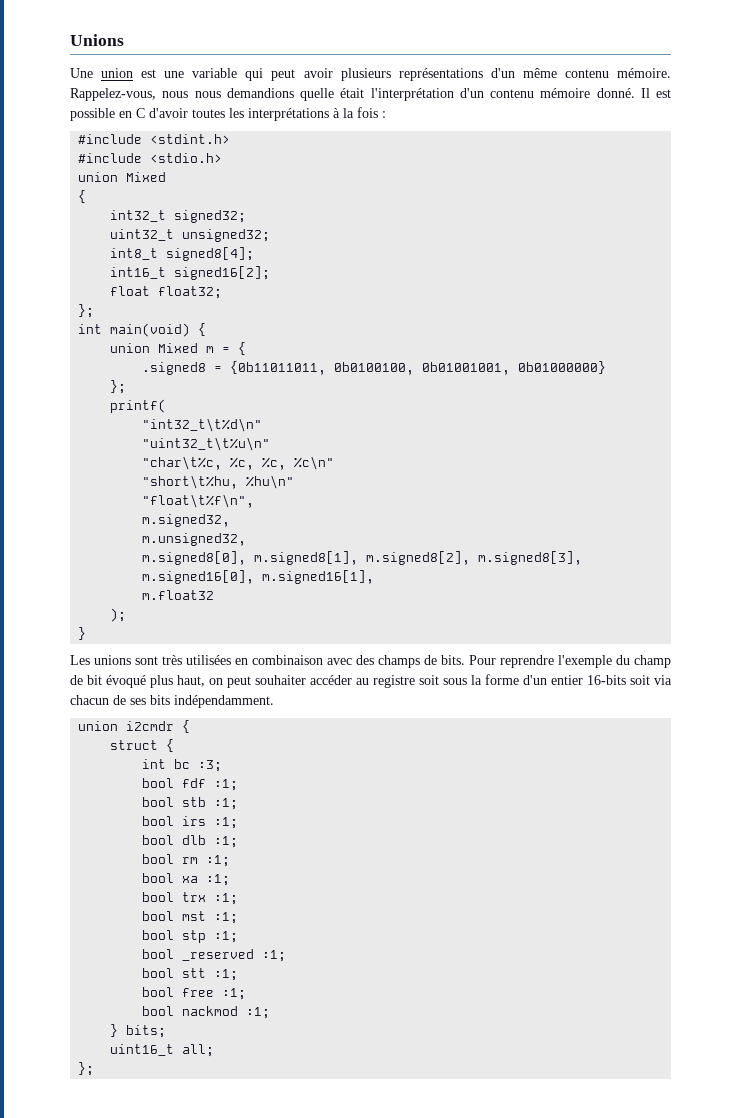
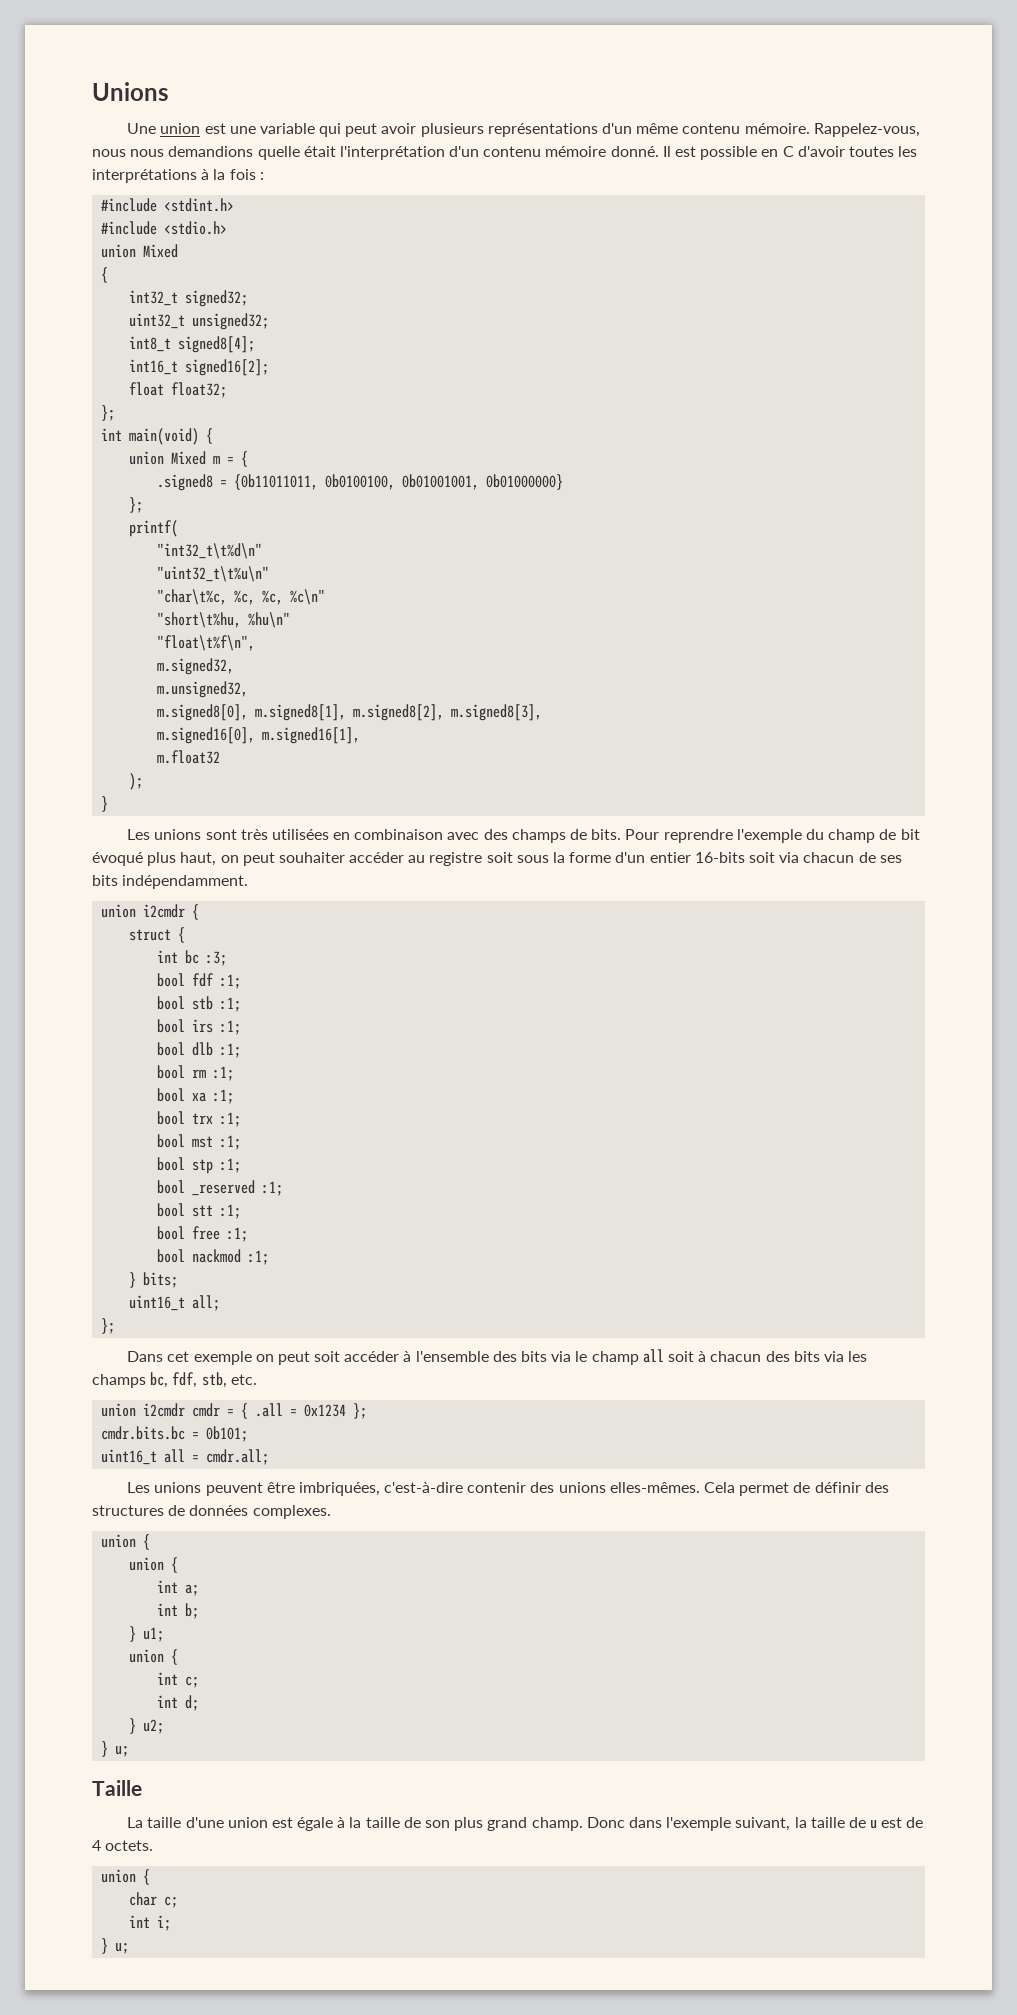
+ Dans cet exemple on peut soit accéder à l'ensemble des bits via le champ all soit à chacun des bits via les champs bc, fdf, stb, etc.
+ union i2cmdr cmdr = { .all = 0x1234 };
+ cmdr.bits.bc = 0b101;
+ uint16_t all = cmdr.all;
+ Les unions peuvent être imbriquées, c'est-à-dire contenir des unions elles-mêmes. Cela permet de définir des structures de données complexes.
+ union {
+ union {
+ int a;
+ int b;
+ } u1;
+ union {
+ int c;
+ int d;
+ } u2;
+ } u;
+ Taille
+ La taille d'une union est égale à la taille de son plus grand champ. Donc dans l'exemple suivant, la taille de u est de 4 octets.
+ union {
+ char c;
+ int i;
+ } u;

